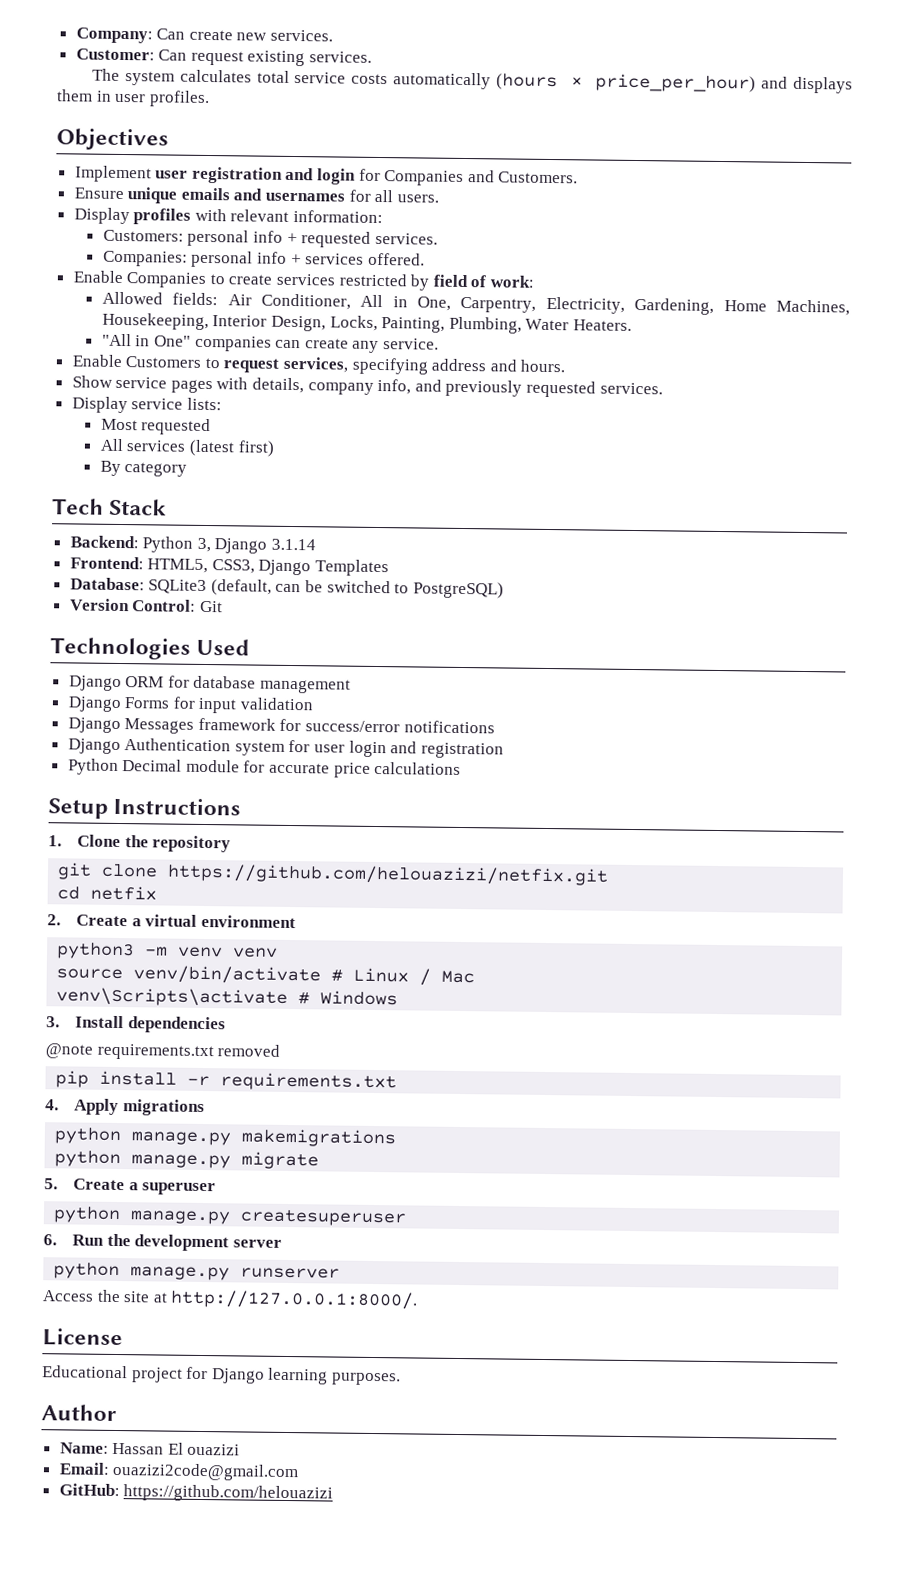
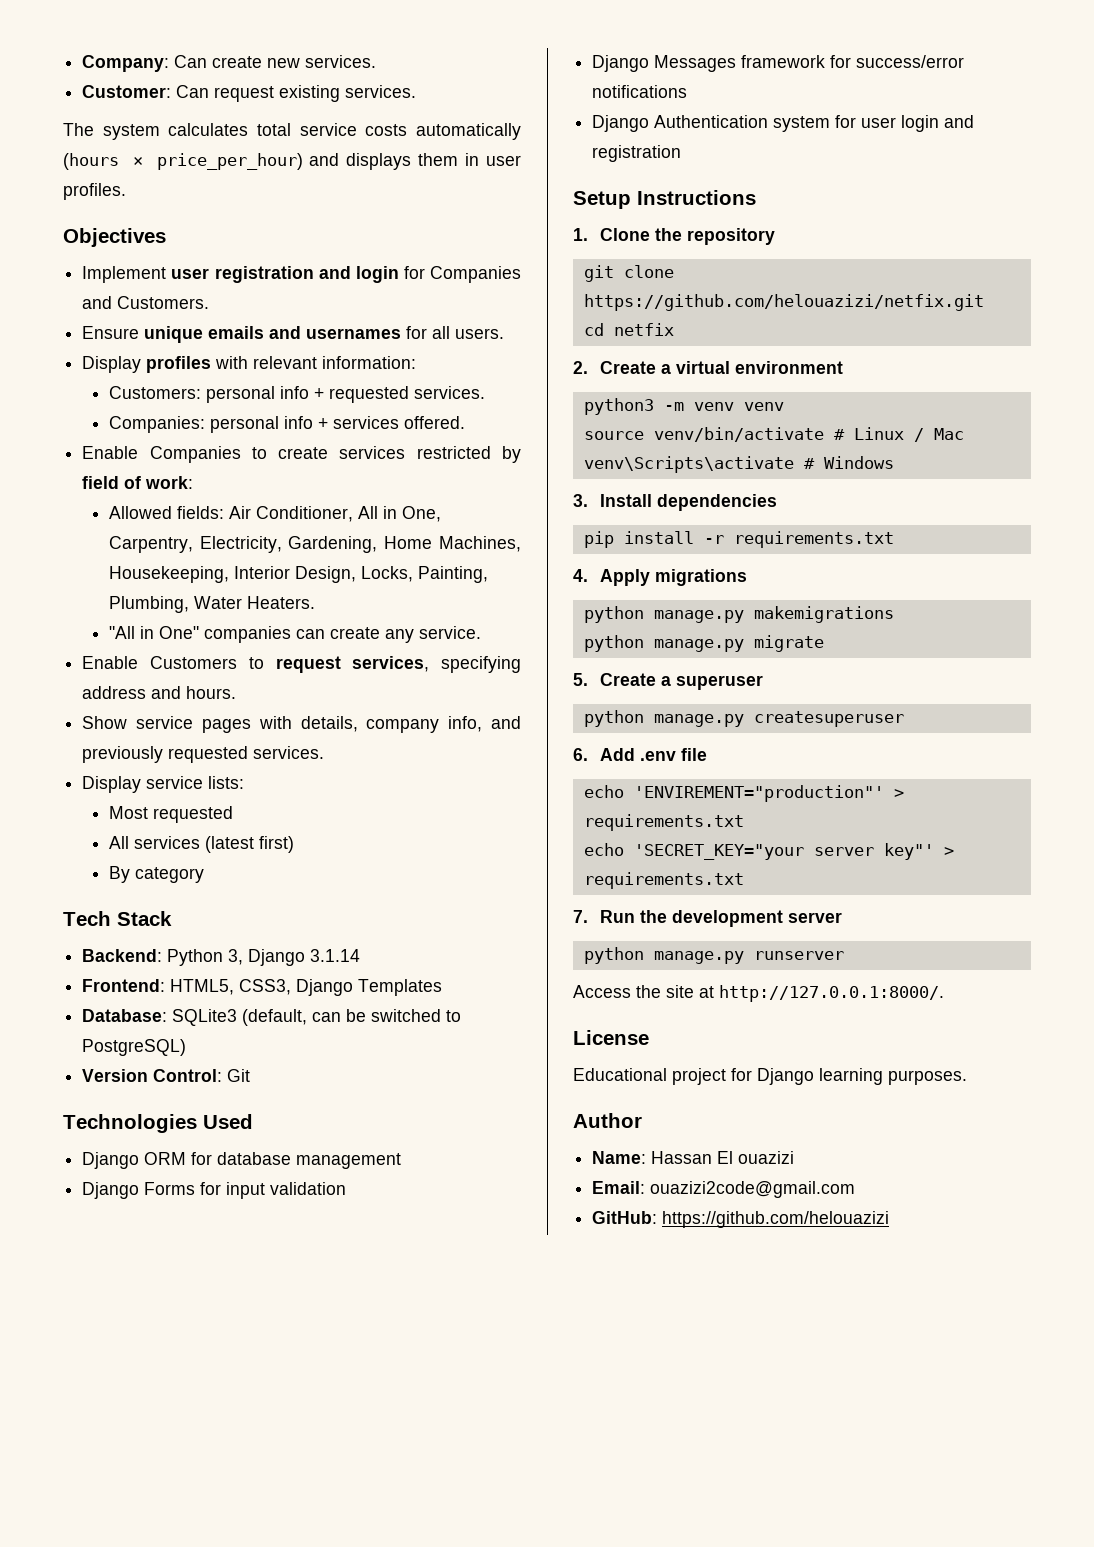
- Python Decimal module for accurate price calculations
- @note requirements.txt removed
- 6. Run the development server
+ 6. Add .env file
+ echo 'ENVIREMENT="production"' > requirements.txt
+ echo 'SECRET_KEY="your server key"' > requirements.txt
+ 7. Run the development server

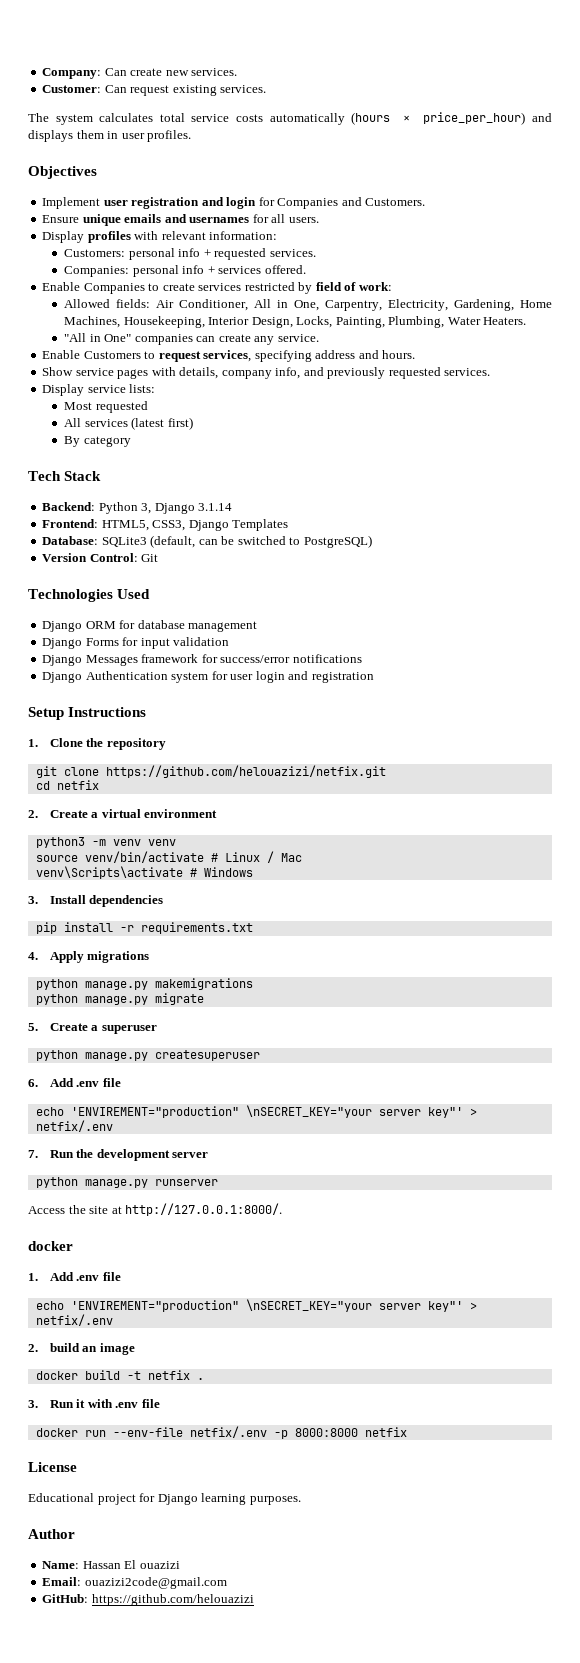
  6. Add .env file
- echo 'ENVIREMENT="production"' > requirements.txt
- echo 'SECRET_KEY="your server key"' > requirements.txt
+ echo 'ENVIREMENT="production" \nSECRET_KEY="your server key"' > netfix/.env
  Access the site at http://127.0.0.1:8000/.
+ docker
+ 1. Add .env file
+ echo 'ENVIREMENT="production" \nSECRET_KEY="your server key"' > netfix/.env
+ 2. build an image
+ docker build -t netfix .
+ 3. Run it with .env file
+ docker run --env-file netfix/.env -p 8000:8000 netfix

